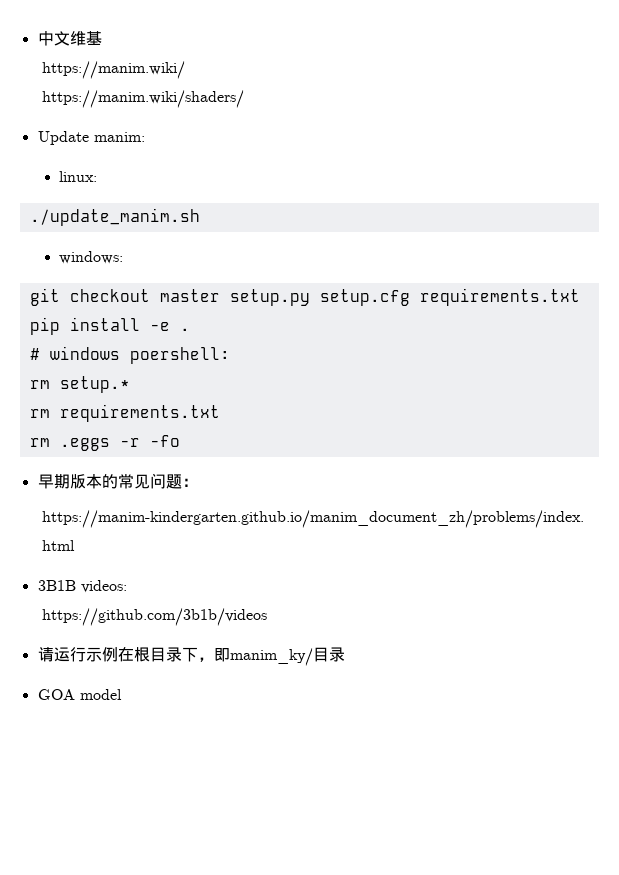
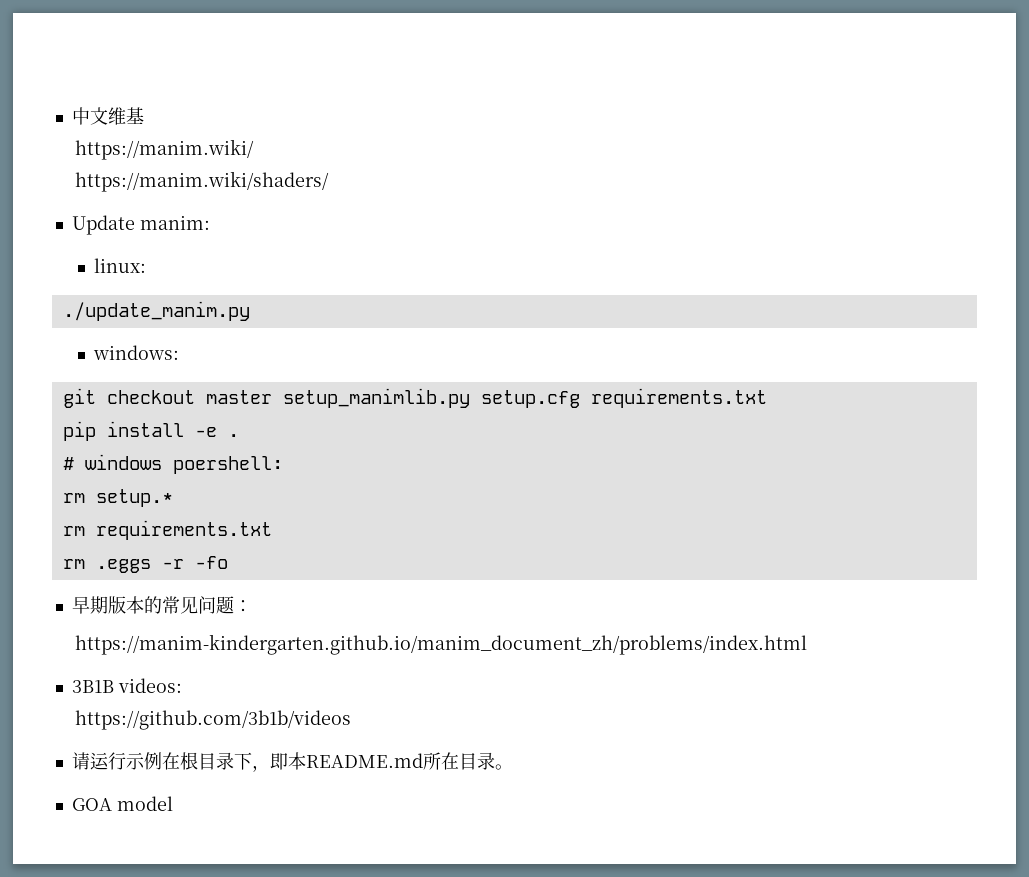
- ./update_manim.sh
+ ./update_manim.py
- git checkout master setup.py setup.cfg requirements.txt
+ git checkout master setup_manimlib.py setup.cfg requirements.txt
- 请运行示例在根目录下，即manim_ky/目录
+ 请运行示例在根目录下，即本README.md所在目录。

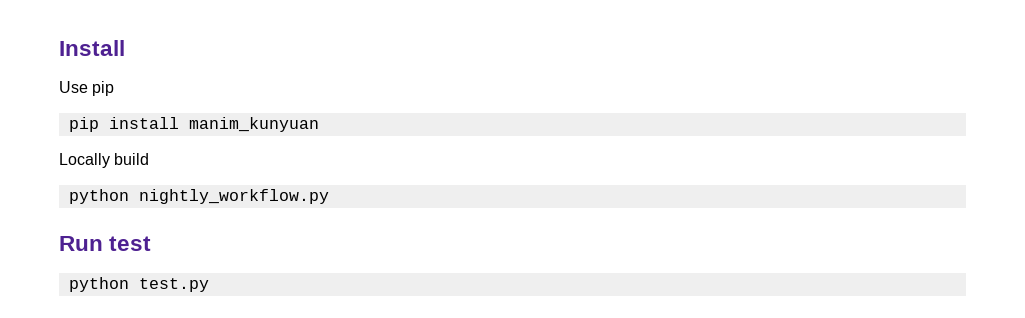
- 中文维基
- https://manim.wiki/
- https://manim.wiki/shaders/
- Update manim:
- linux:
- ./update_manim.py
- windows:
- git checkout master setup_manimlib.py setup.cfg requirements.txt
- pip install -e .
- # windows poershell:
- rm setup.*
- rm requirements.txt
- rm .eggs -r -fo
- 早期版本的常见问题：
- https://manim-kindergarten.github.io/manim_document_zh/problems/index.html
- 3B1B videos:
- https://github.com/3b1b/videos
- 请运行示例在根目录下，即本README.md所在目录。
- GOA model
+ Install
+ Use pip
+ pip install manim_kunyuan
+ Locally build
+ python nightly_workflow.py
+ Run test
+ python test.py

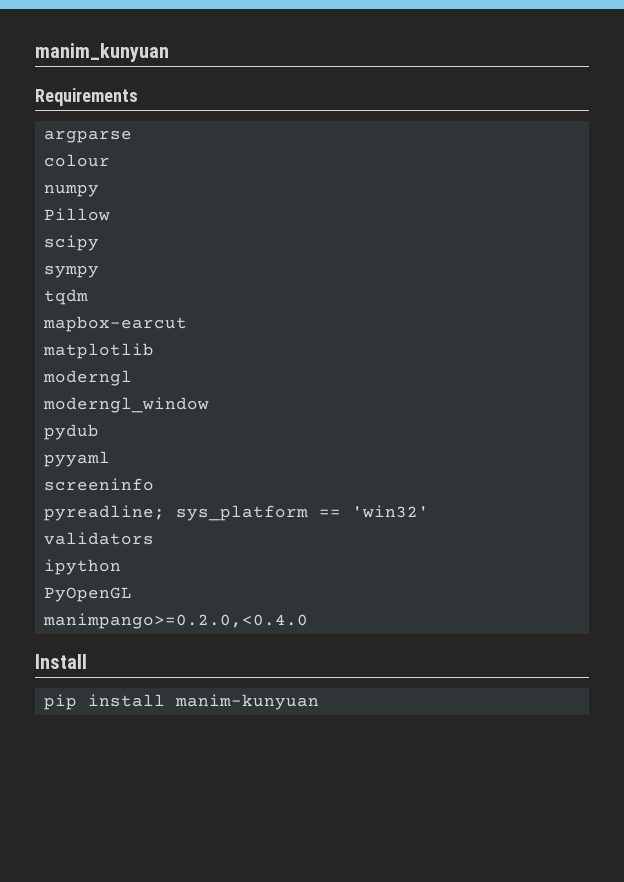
+ manim_kunyuan
+ Requirements
+ argparse
+ colour
+ numpy
+ Pillow
+ scipy
+ sympy
+ tqdm
+ mapbox-earcut
+ matplotlib
+ moderngl
+ moderngl_window
+ pydub
+ pyyaml
+ screeninfo
+ pyreadline; sys_platform == 'win32'
+ validators
+ ipython
+ PyOpenGL
+ manimpango>=0.2.0,<0.4.0
- Use pip
- pip install manim_kunyuan
- Locally build
- python nightly_workflow.py
- Run test
- python test.py
+ pip install manim-kunyuan

